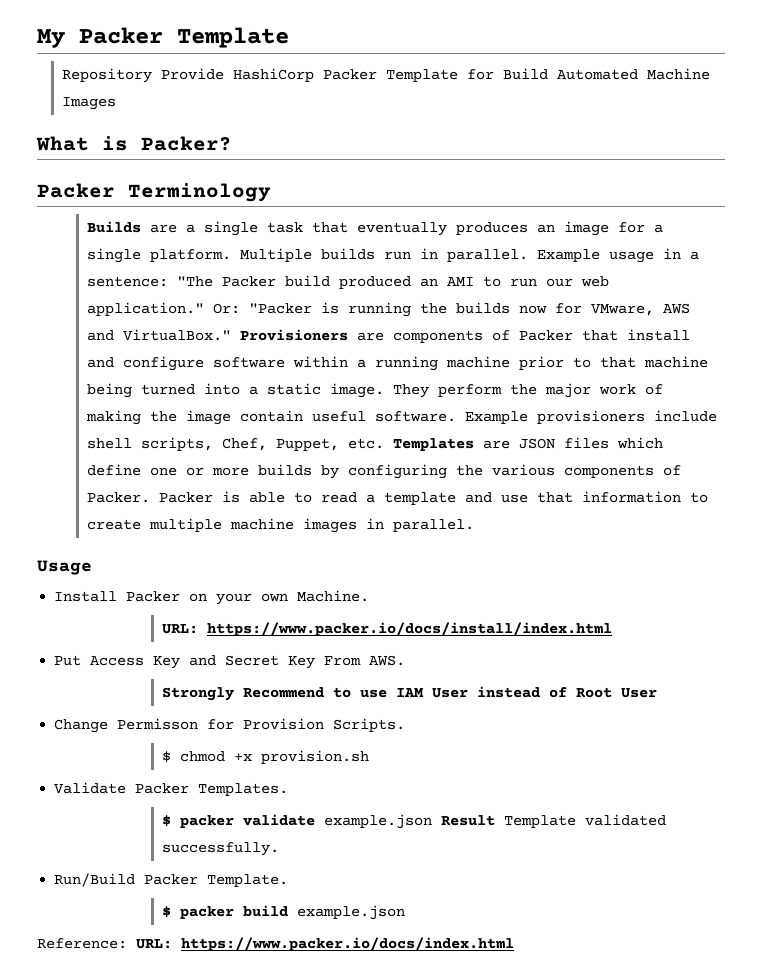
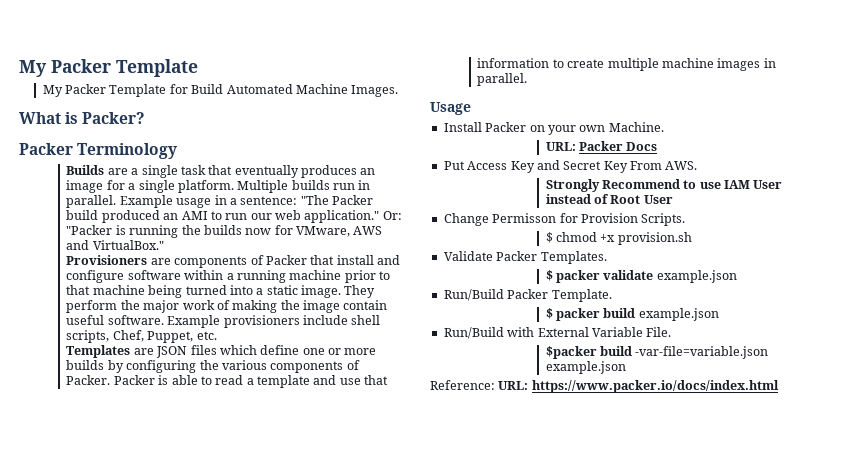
- Repository Provide HashiCorp Packer Template for Build Automated Machine Images
+ My Packer Template for Build Automated Machine Images.
- Or: "Packer is running the builds now for VMware, AWS and VirtualBox." Provisioners are components of Packer that install and configure software within a running machine prior to that machine being turned into a static image.
+ Or: "Packer is running the builds now for VMware, AWS and VirtualBox."
+ Provisioners are components of Packer that install and configure software within a running machine prior to that machine being turned into a static image.
- Example provisioners include shell scripts, Chef, Puppet, etc. Templates are JSON files which define one or more builds by configuring the various components of Packer.
+ Example provisioners include shell scripts, Chef, Puppet, etc.
+ Templates are JSON files which define one or more builds by configuring the various components of Packer.
- URL: https://www.packer.io/docs/install/index.html
+ URL: Packer Docs
- $ packer validate example.json Result Template validated successfully.
+ $ packer validate example.json
+ Run/Build with External Variable File.
+ $packer build -var-file=variable.json example.json

